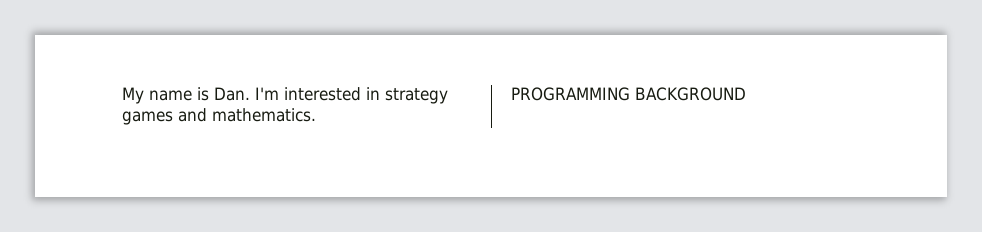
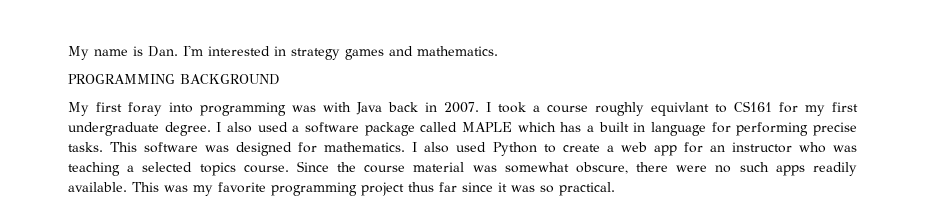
+ My first foray into programming was with Java back in 2007. I took a course roughly equivlant to CS161 for my first undergraduate degree. I also used a software package called MAPLE which has a built in language for performing precise tasks. This software was designed for mathematics. I also used Python to create a web app for an instructor who was teaching a selected topics course. Since the course material was somewhat obscure, there were no such apps readily available. This was my favorite programming project thus far since it was so practical.

